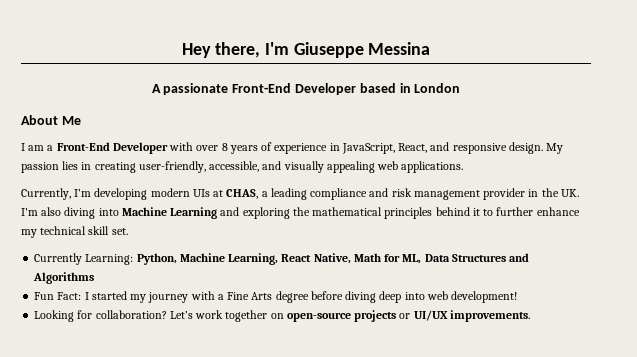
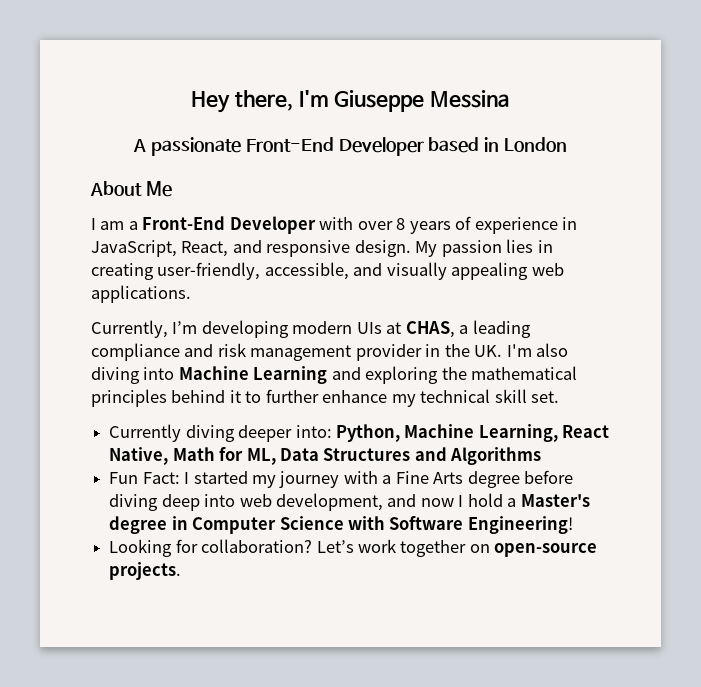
- Currently Learning: Python, Machine Learning, React Native, Math for ML, Data Structures and Algorithms
+ Currently diving deeper into: Python, Machine Learning, React Native, Math for ML, Data Structures and Algorithms
- Fun Fact: I started my journey with a Fine Arts degree before diving deep into web development!
+ Fun Fact: I started my journey with a Fine Arts degree before diving deep into web development, and now I hold a Master's degree in Computer Science with Software Engineering!
- Let’s work together on open-source projects or UI/UX improvements.
+ Let’s work together on open-source projects.

